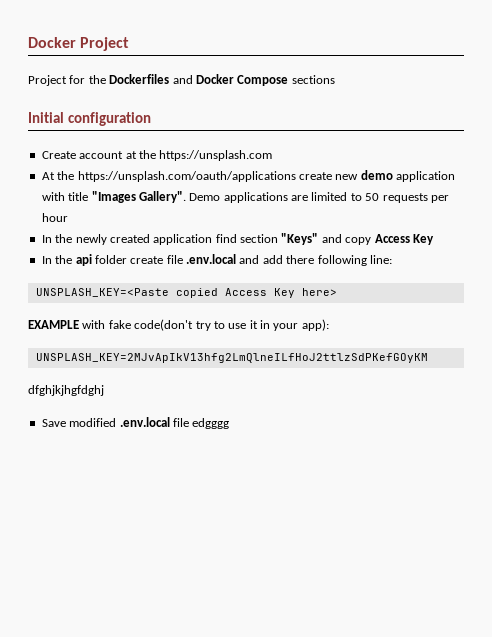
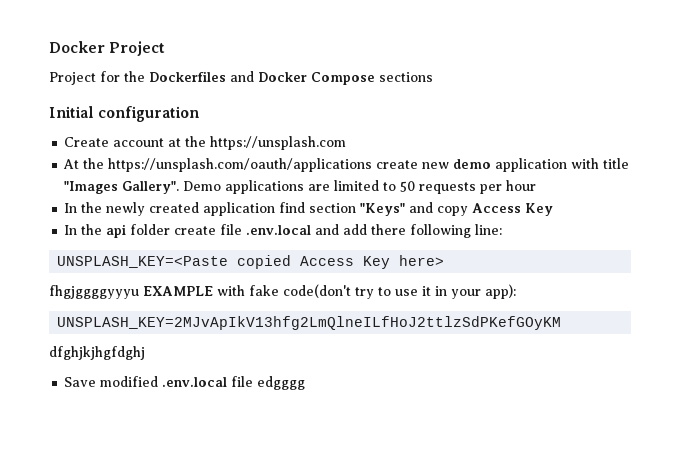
- EXAMPLE with fake code(don't try to use it in your app):
+ fhgjggggyyyu EXAMPLE with fake code(don't try to use it in your app):

